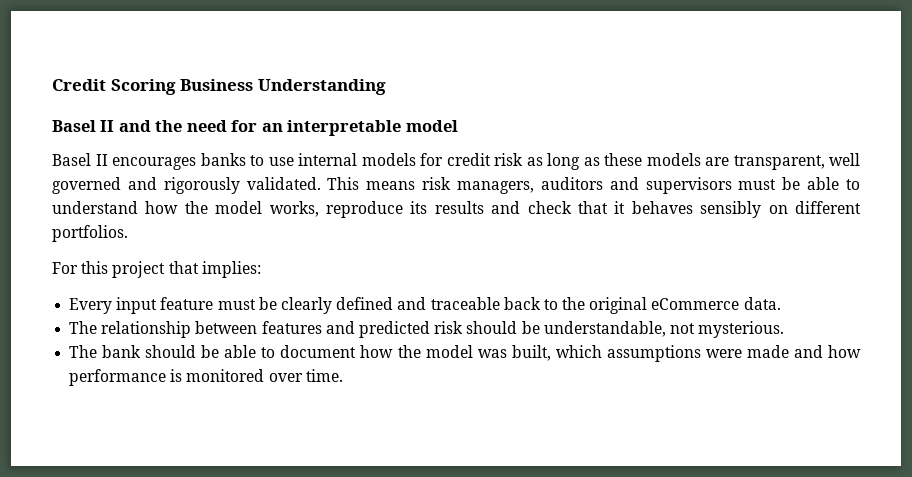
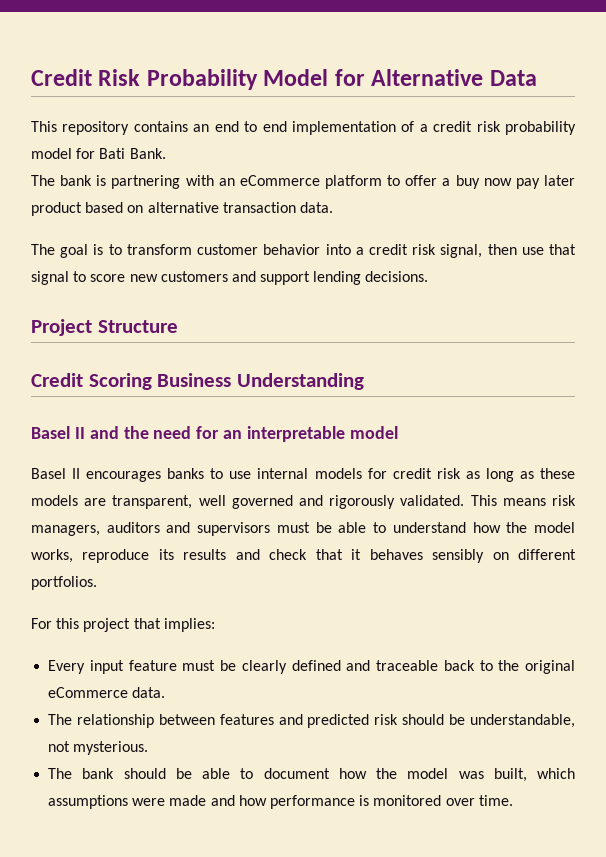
+ Credit Risk Probability Model for Alternative Data
+ This repository contains an end to end implementation of a credit risk probability model for Bati Bank.
+ The bank is partnering with an eCommerce platform to offer a buy now pay later product based on alternative transaction data.
+ The goal is to transform customer behavior into a credit risk signal, then use that signal to score new customers and support lending decisions.
+ Project Structure

